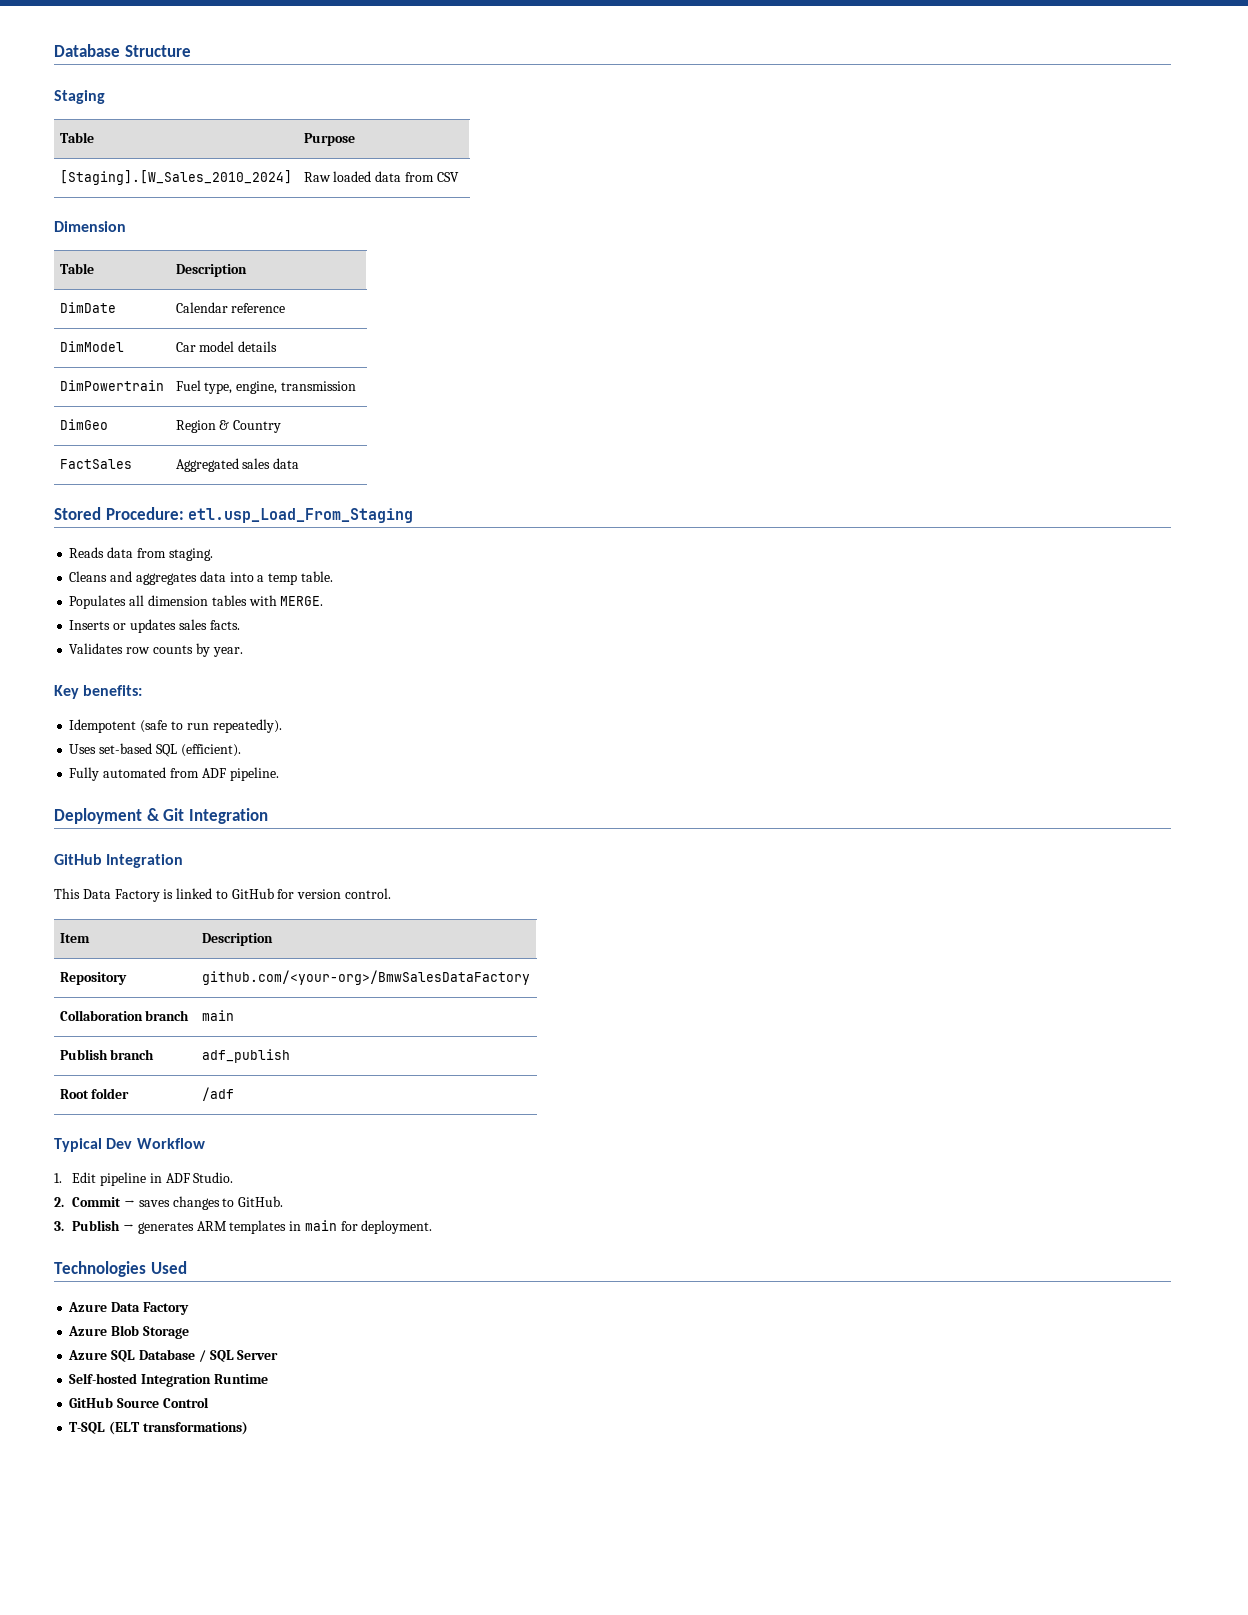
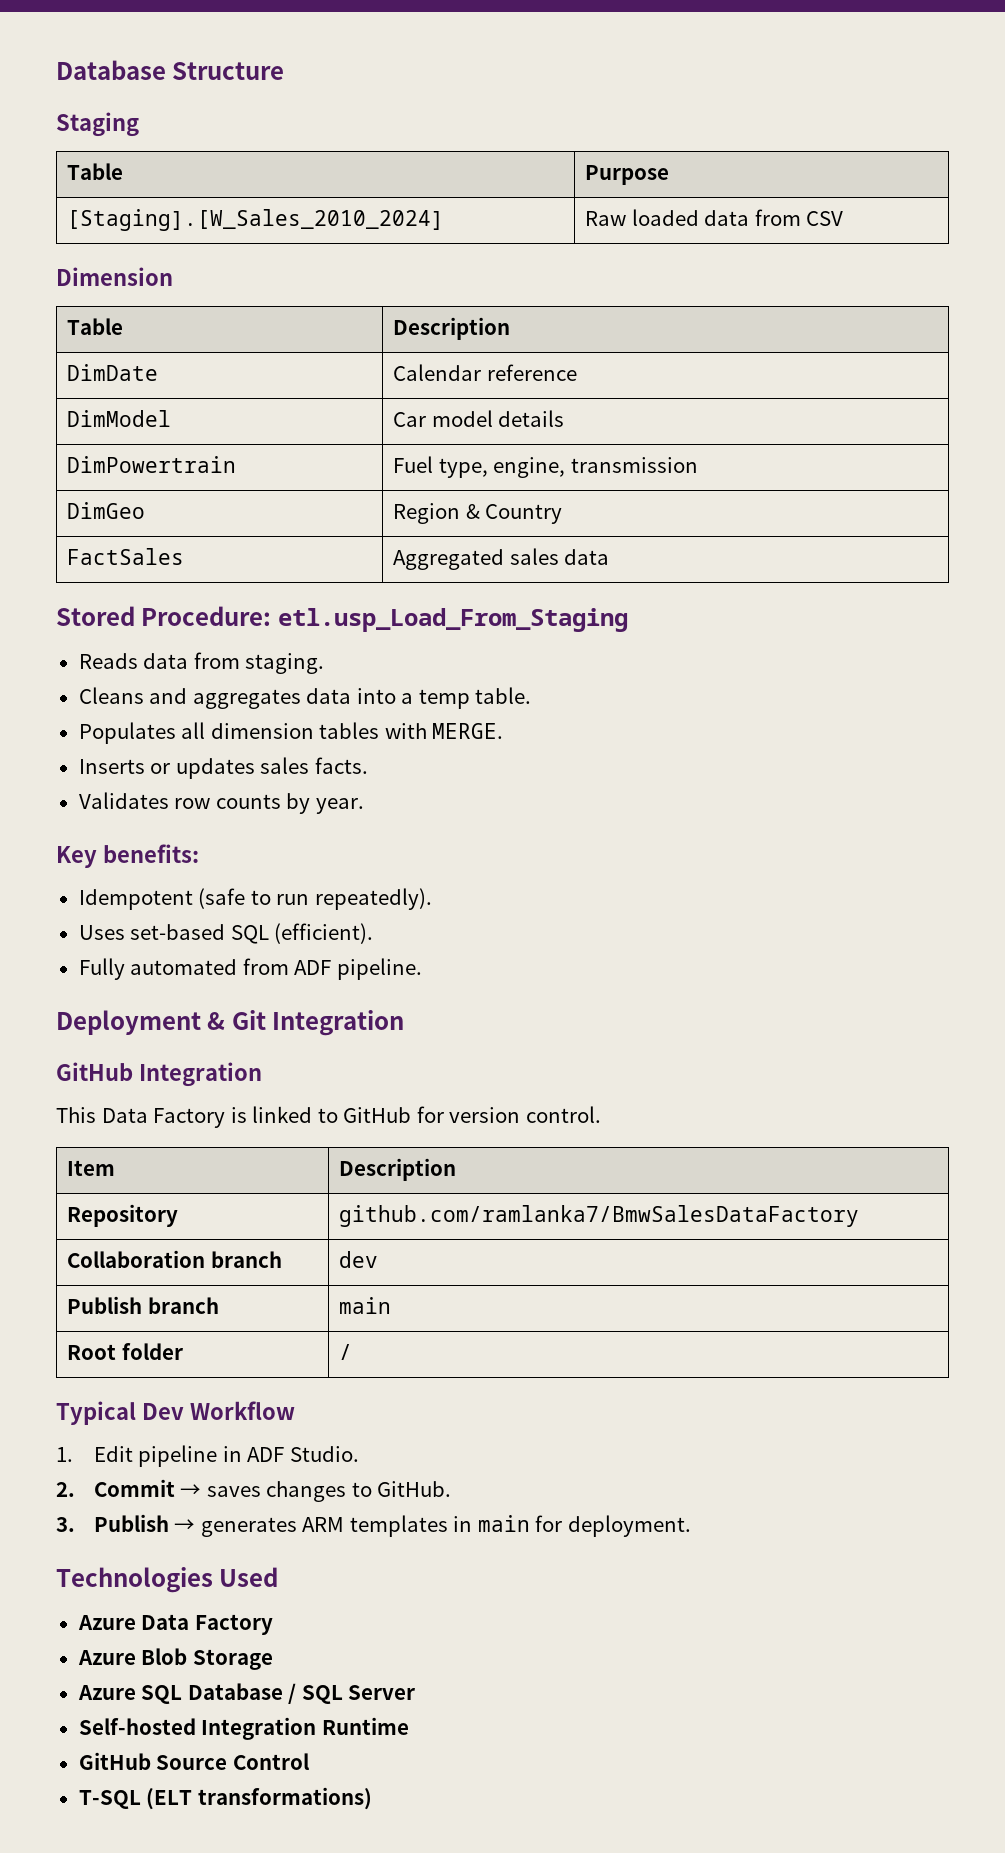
- Repository | github.com/<your-org>/BmwSalesDataFactory
+ Repository | github.com/ramlanka7/BmwSalesDataFactory
- Collaboration branch | main
+ Collaboration branch | dev
- Publish branch | adf_publish
+ Publish branch | main
- Root folder | /adf
+ Root folder | /

